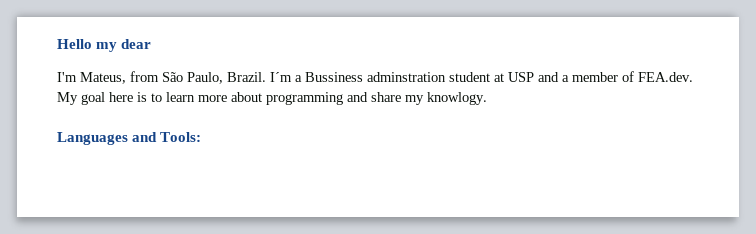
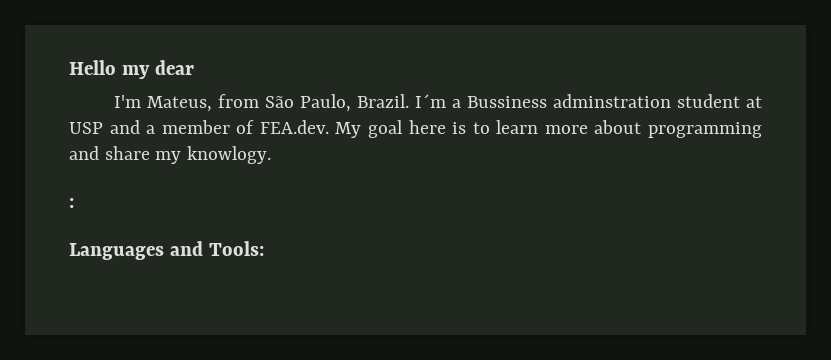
+ :

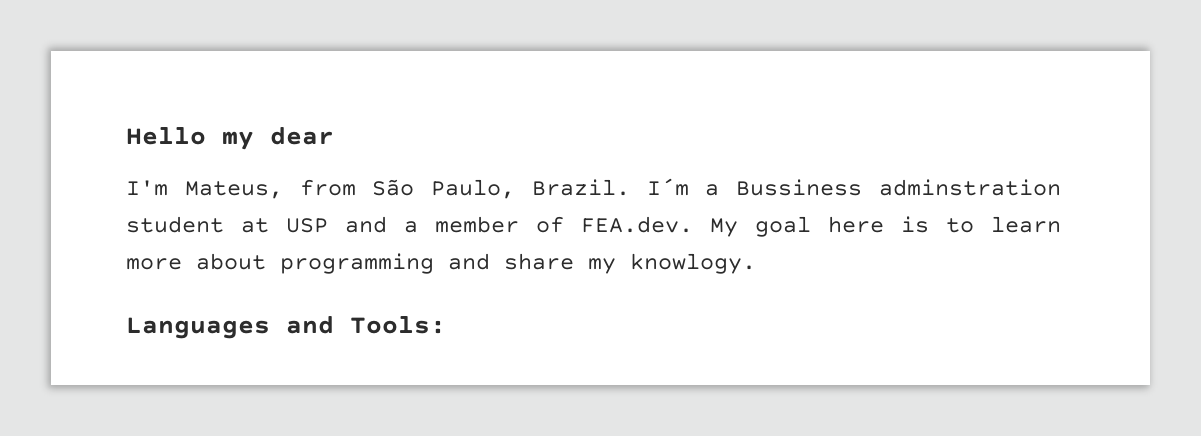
- :

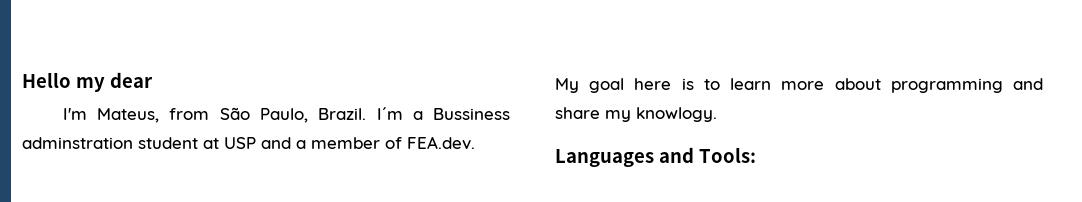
- I´m a Bussiness adminstration student at USP and a member of FEA.dev. My goal here is to learn more about programming and share my knowlogy.
+ I´m a Bussiness adminstration student at USP and a member of FEA.dev.
+ My goal here is to learn more about programming and share my knowlogy.

